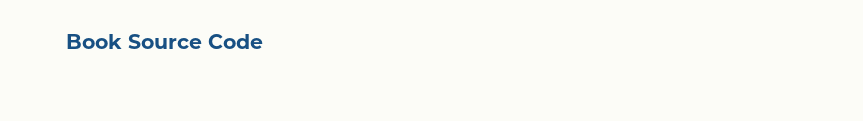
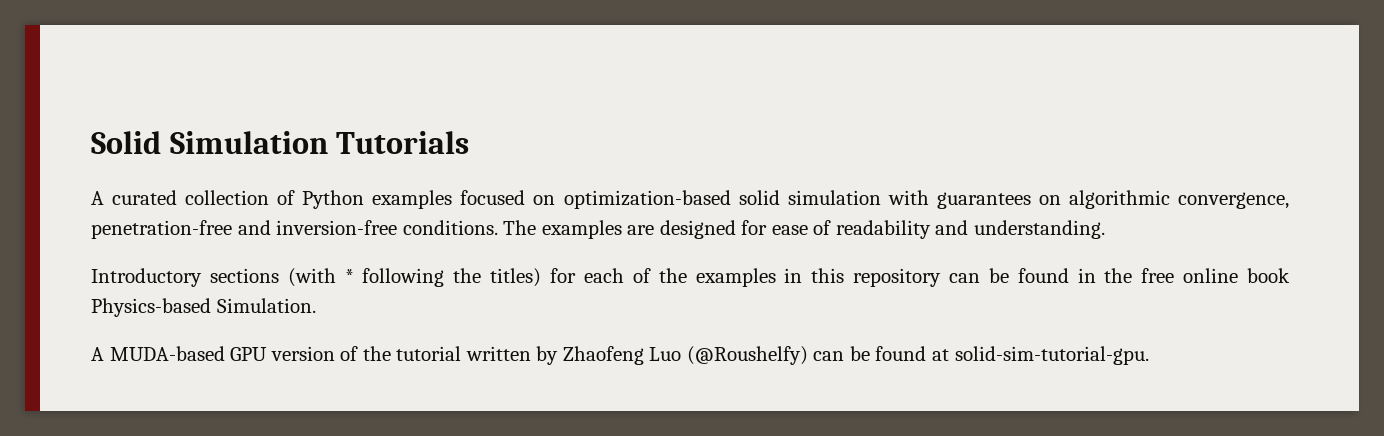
- Book Source Code
+ Solid Simulation Tutorials
+ A curated collection of Python examples focused on optimization-based solid simulation with guarantees on algorithmic convergence, penetration-free and inversion-free conditions. The examples are designed for ease of readability and understanding.
+ Introductory sections (with * following the titles) for each of the examples in this repository can be found in the free online book Physics-based Simulation.
+ A MUDA-based GPU version of the tutorial written by Zhaofeng Luo (@Roushelfy) can be found at solid-sim-tutorial-gpu.

